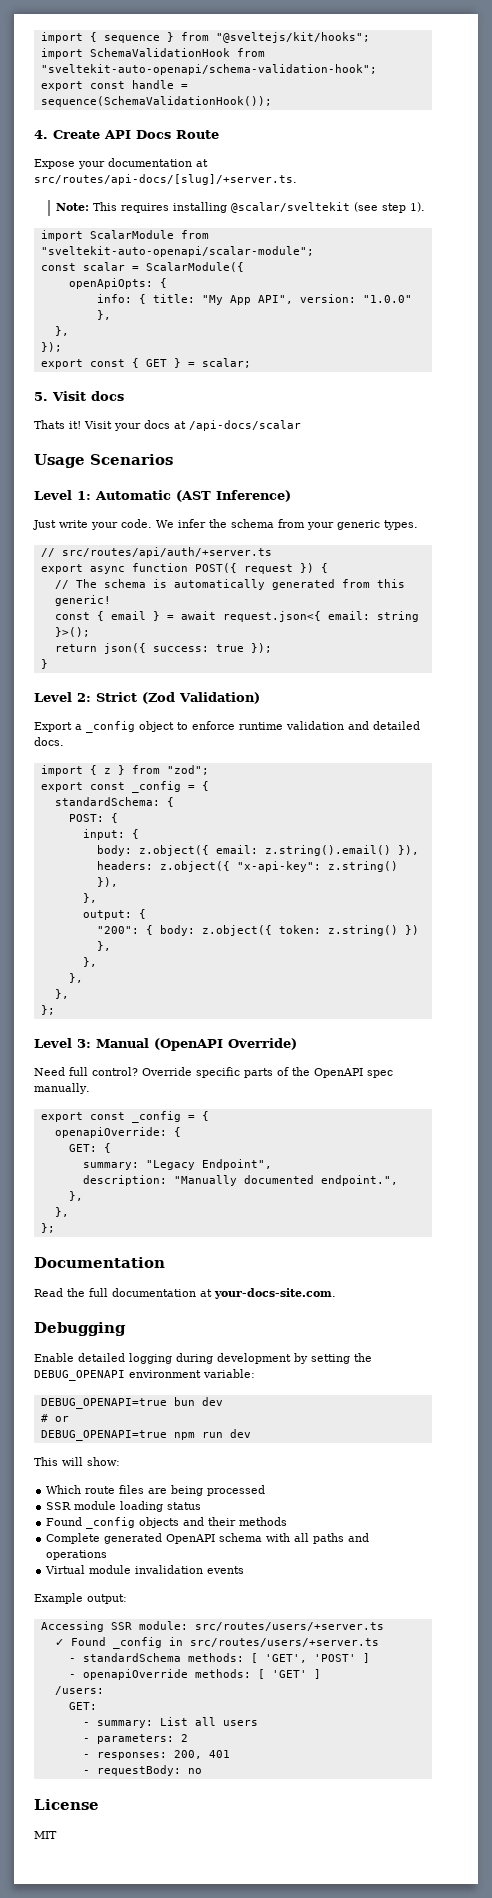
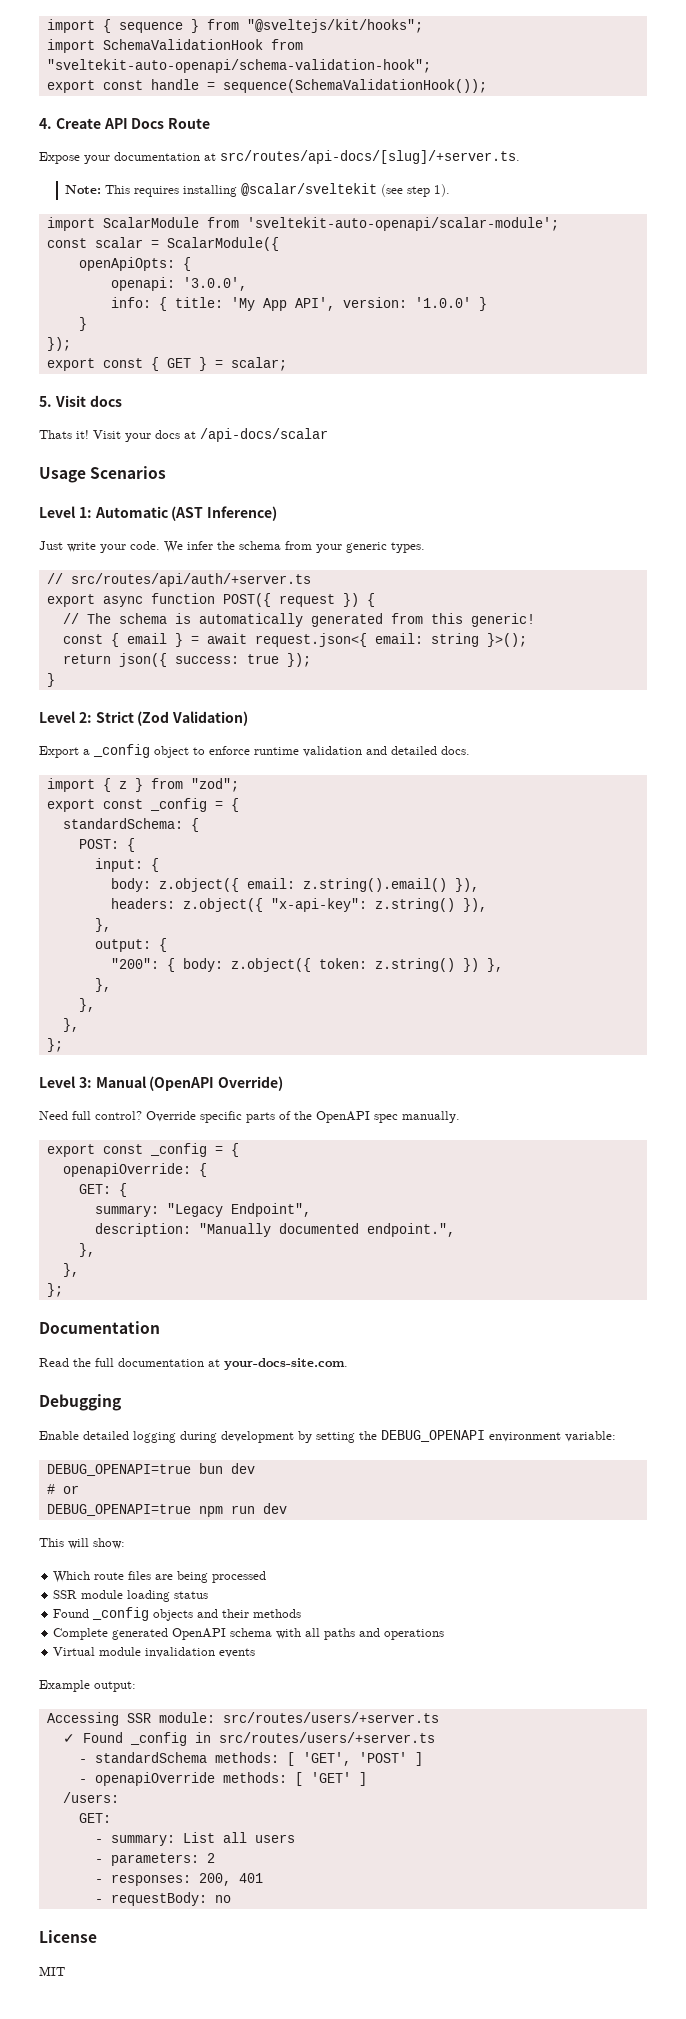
- import ScalarModule from "sveltekit-auto-openapi/scalar-module";
+ import ScalarModule from 'sveltekit-auto-openapi/scalar-module';
+ openapi: '3.0.0',
- info: { title: "My App API", version: "1.0.0" },
- },
+ info: { title: 'My App API', version: '1.0.0' }
+ }

